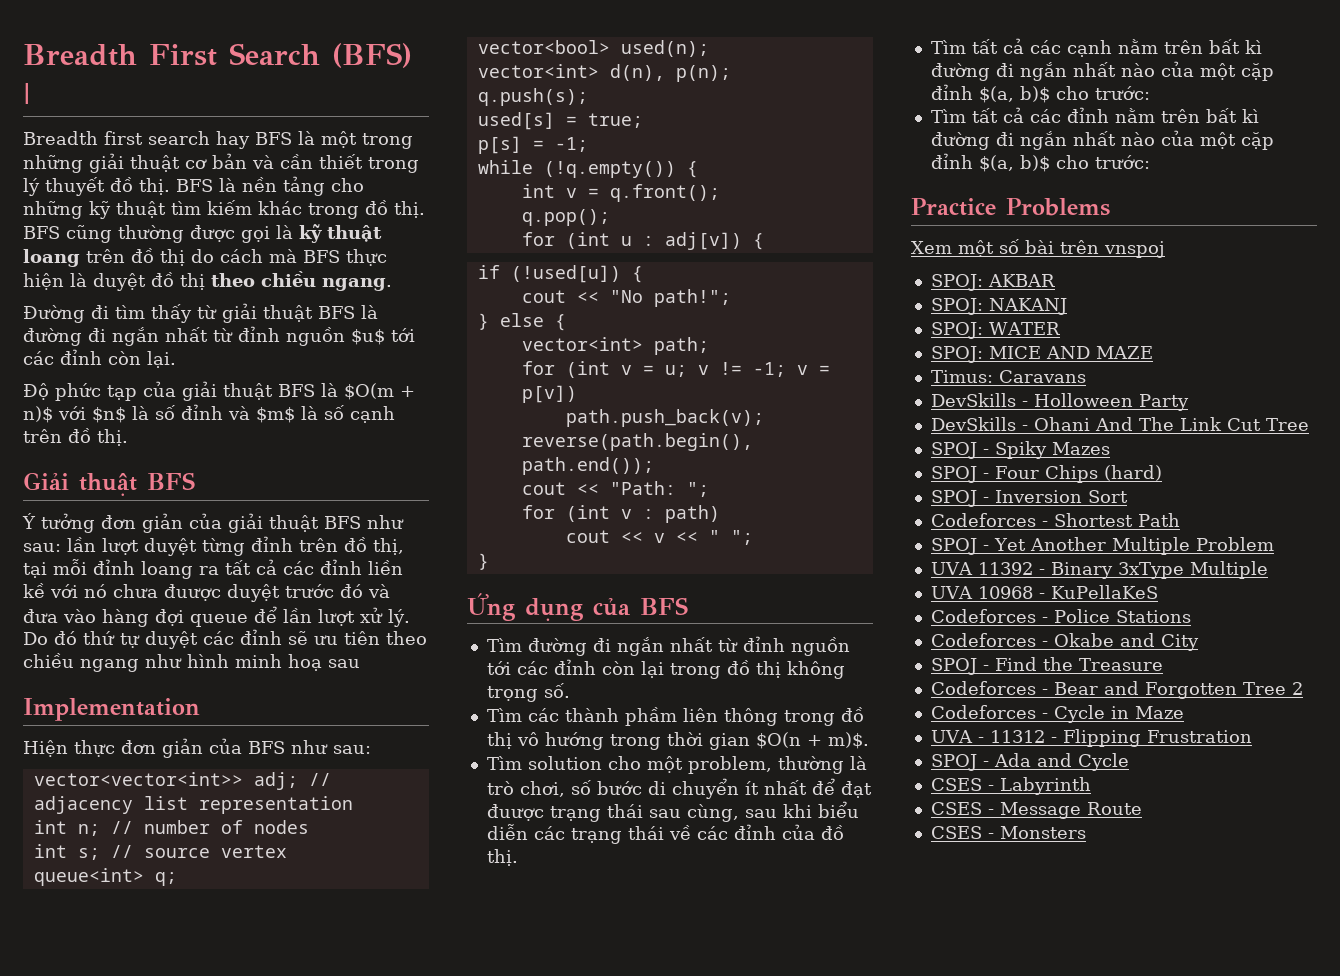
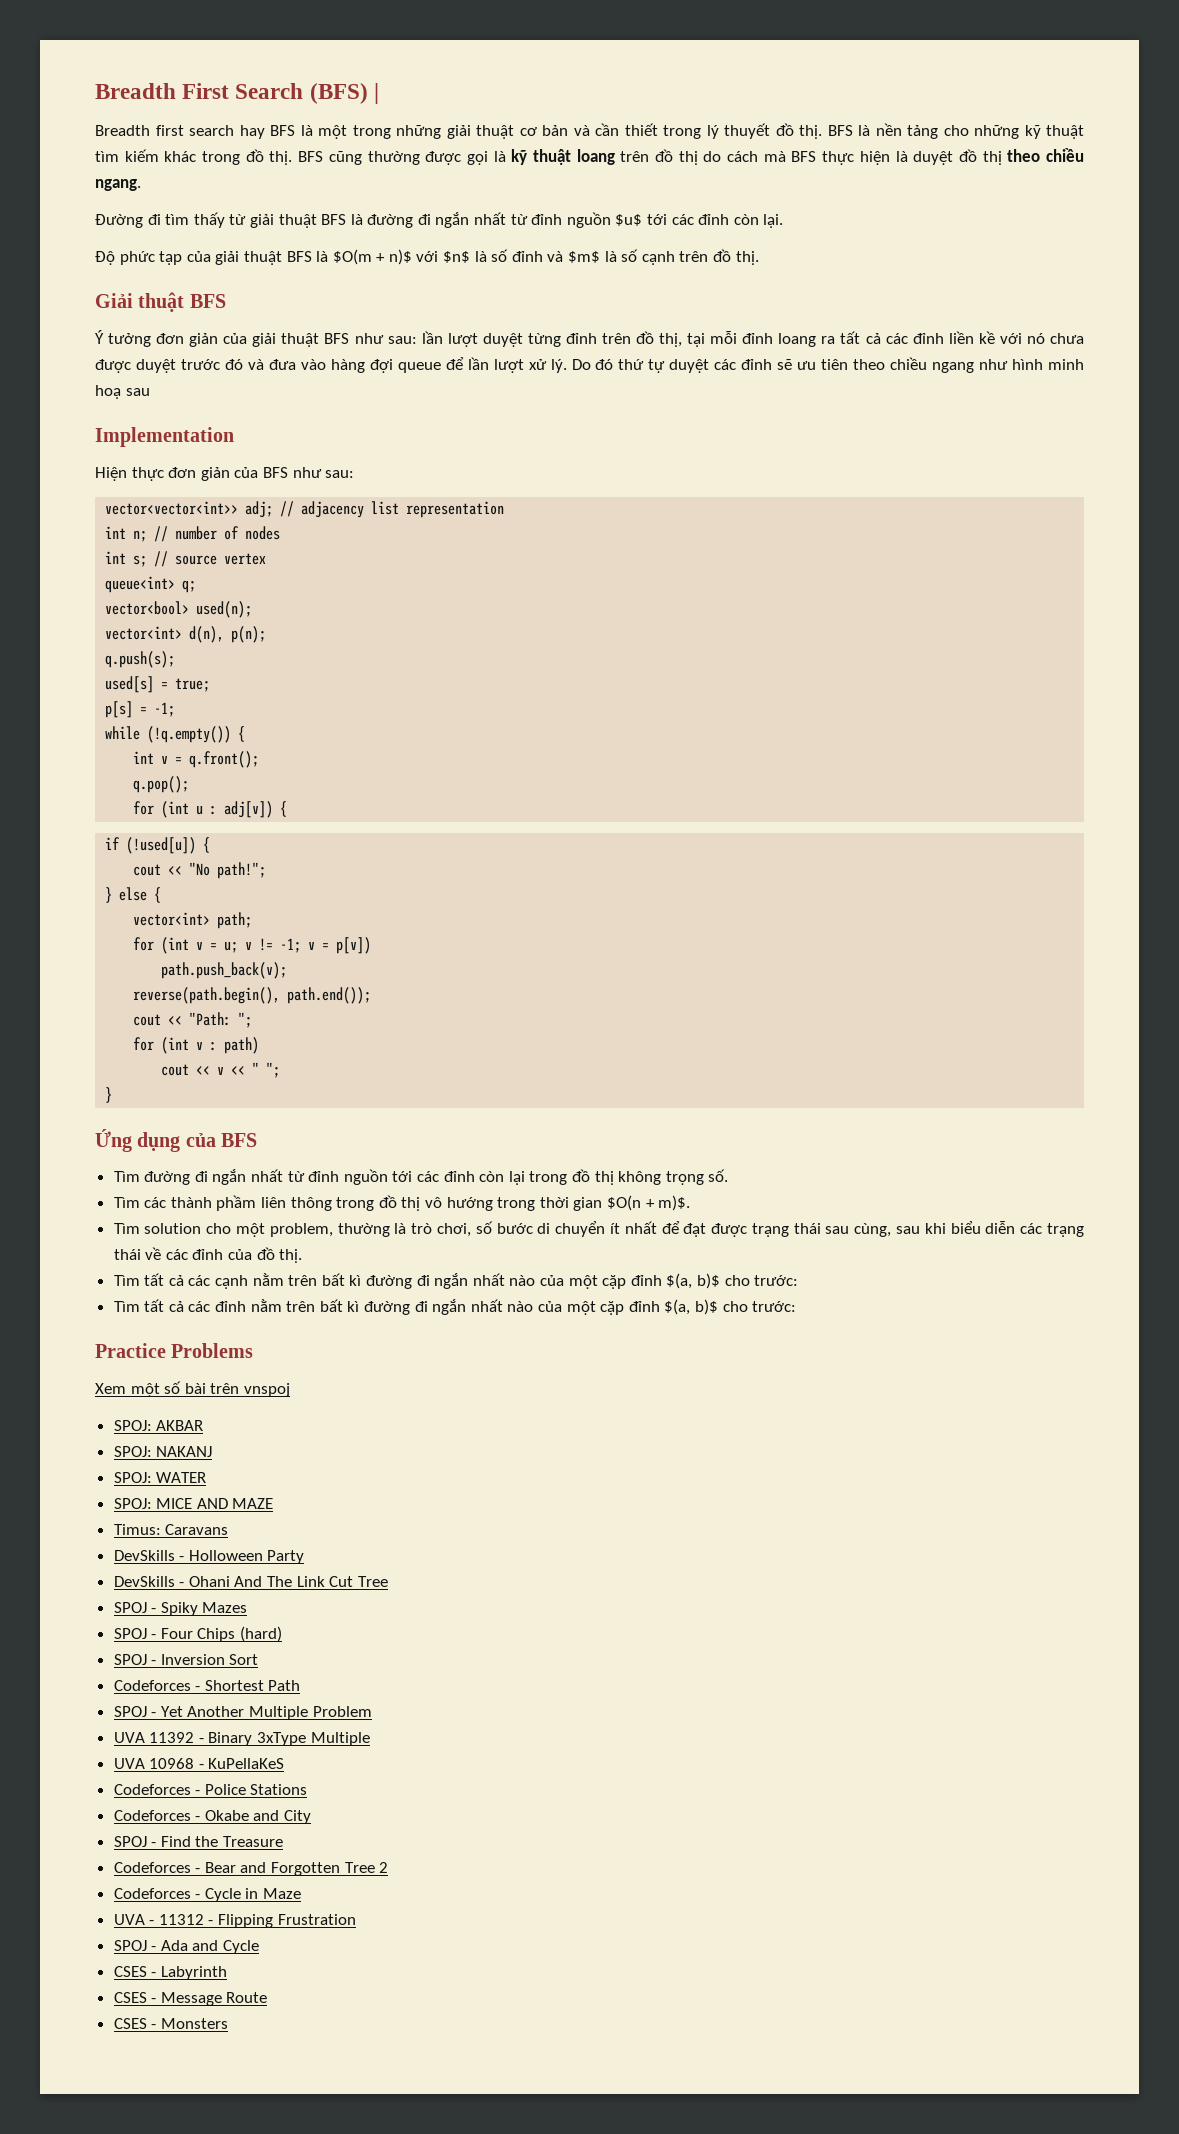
- Ý tưởng đơn giản của giải thuật BFS như sau: lần lượt duyệt từng đỉnh trên đồ thị, tại mỗi đỉnh loang ra tất cả các đỉnh liền kề với nó chưa đuược duyệt trước đó và đưa vào hàng đợi queue để lần lượt xử lý.
+ Ý tưởng đơn giản của giải thuật BFS như sau: lần lượt duyệt từng đỉnh trên đồ thị, tại mỗi đỉnh loang ra tất cả các đỉnh liền kề với nó chưa được duyệt trước đó và đưa vào hàng đợi queue để lần lượt xử lý.
- Tìm solution cho một problem, thường là trò chơi, số bước di chuyển ít nhất để đạt đuược trạng thái sau cùng, sau khi biểu diễn các trạng thái về các đỉnh của đồ thị.
+ Tìm solution cho một problem, thường là trò chơi, số bước di chuyển ít nhất để đạt được trạng thái sau cùng, sau khi biểu diễn các trạng thái về các đỉnh của đồ thị.

